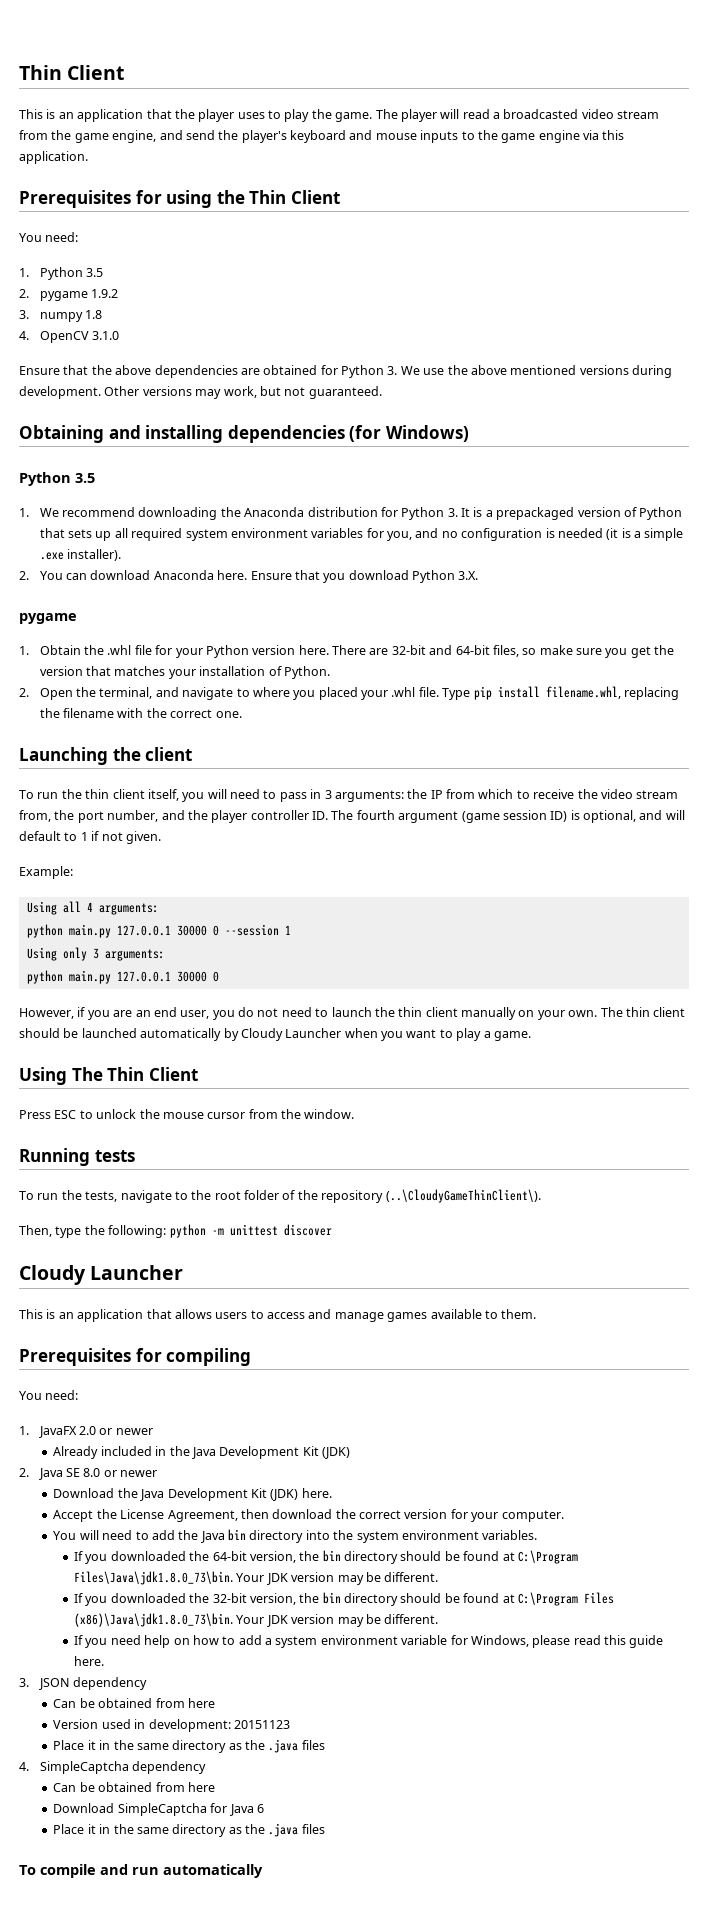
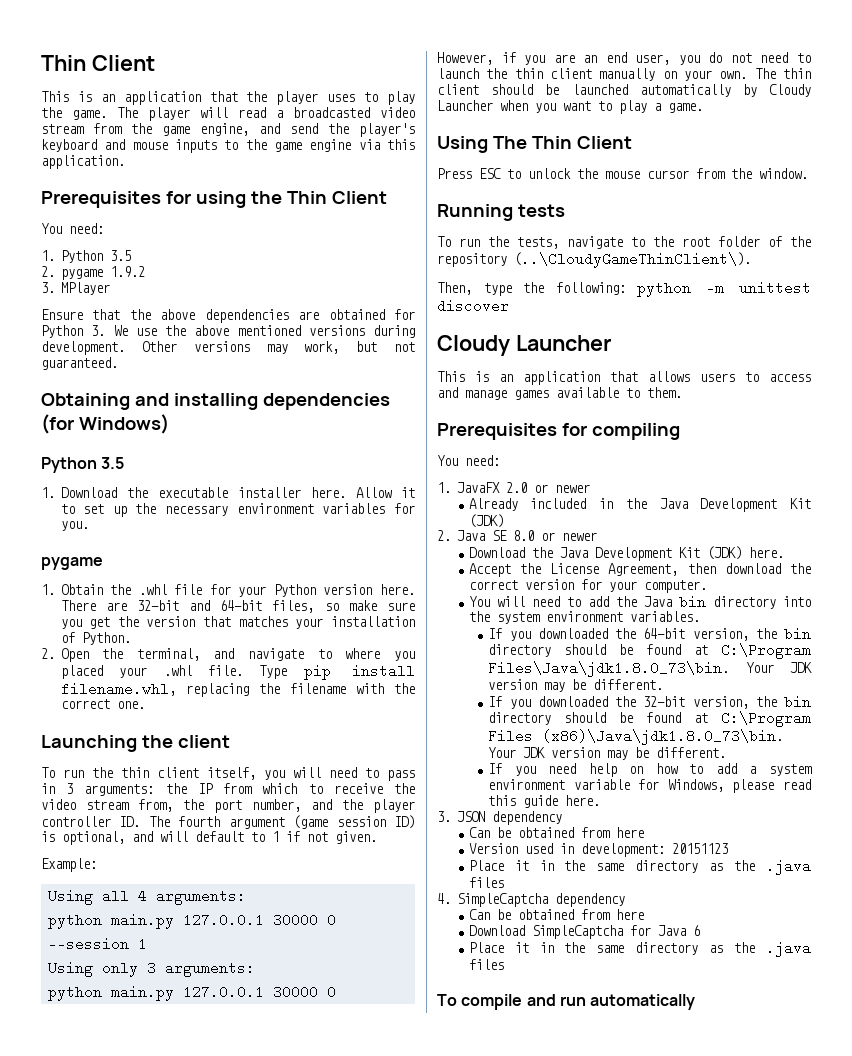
- 3. numpy 1.8
- 4. OpenCV 3.1.0
+ 3. MPlayer
- 1. We recommend downloading the Anaconda distribution for Python 3. It is a prepackaged version of Python that sets up all required system environment variables for you, and no configuration is needed (it is a simple .exe installer).
- 2. You can download Anaconda here. Ensure that you download Python 3.X.
+ 1. Download the executable installer here. Allow it to set up the necessary environment variables for you.

